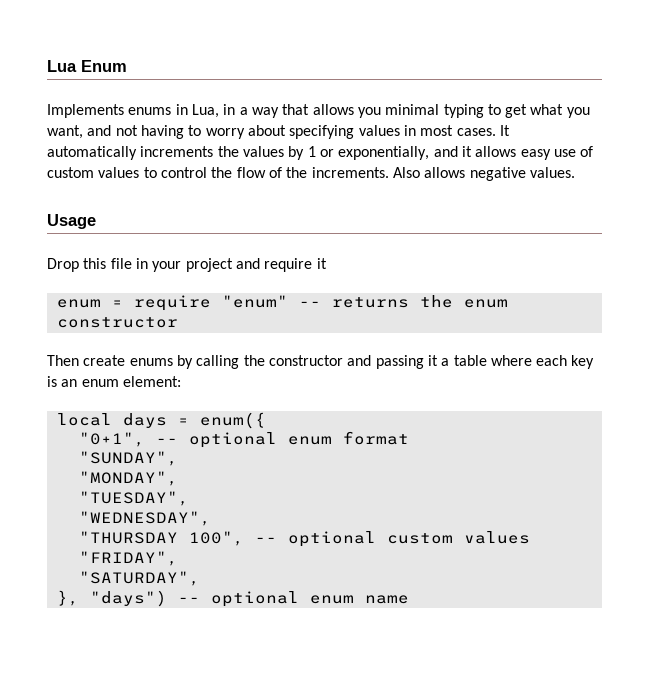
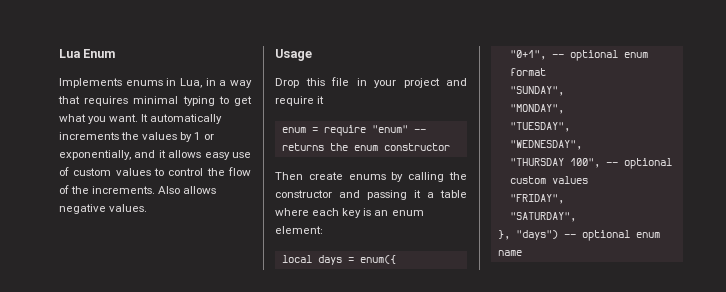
- Implements enums in Lua, in a way that allows you minimal typing to get what you want, and not having to worry about specifying values in most cases.
+ Implements enums in Lua, in a way that requires minimal typing to get what you want.

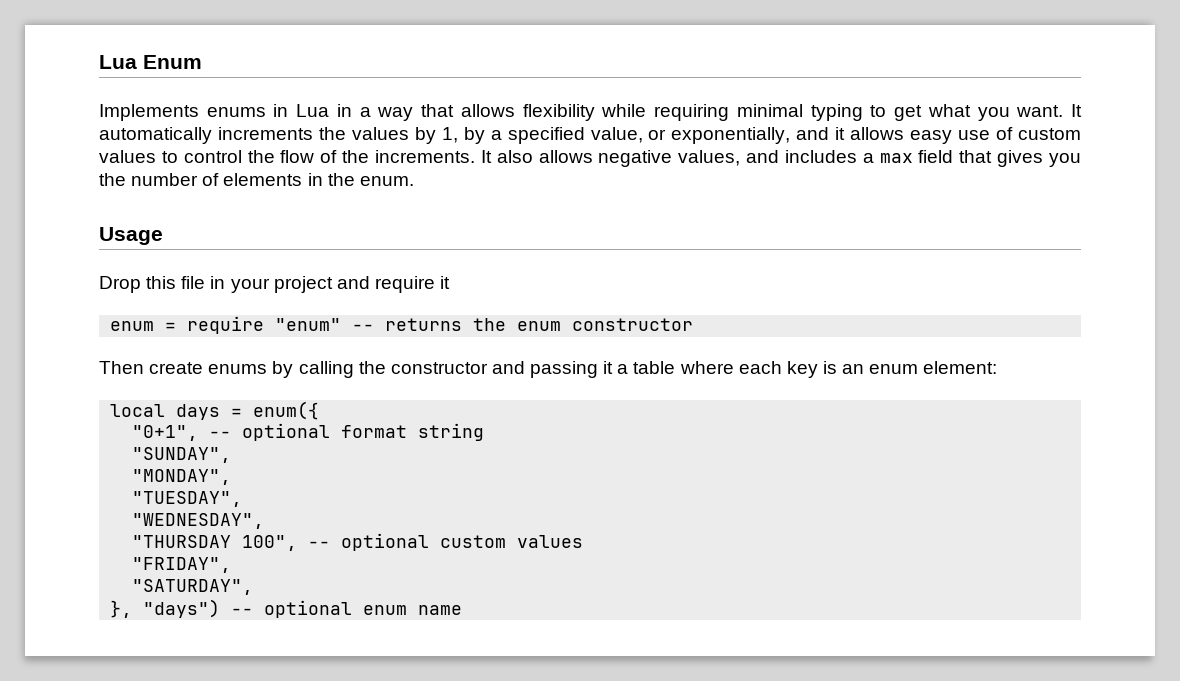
- Implements enums in Lua, in a way that requires minimal typing to get what you want.
+ Implements enums in Lua in a way that allows flexibility while requiring minimal typing to get what you want.
- It automatically increments the values by 1 or exponentially, and it allows easy use of custom values to control the flow of the increments.
+ It automatically increments the values by 1, by a specified value, or exponentially, and it allows easy use of custom values to control the flow of the increments.
- Also allows negative values.
+ It also allows negative values, and includes a max field that gives you the number of elements in the enum.
- "0+1", -- optional enum format
+ "0+1", -- optional format string

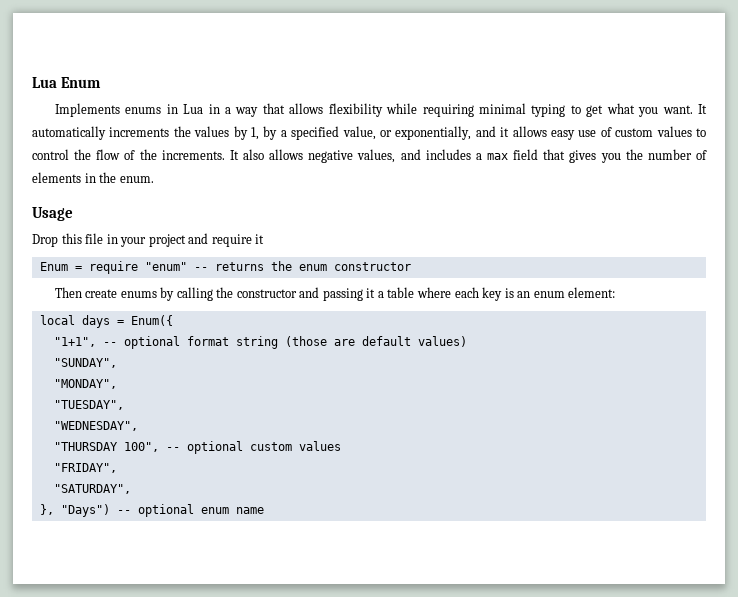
- enum = require "enum" -- returns the enum constructor
+ Enum = require "enum" -- returns the enum constructor
- local days = enum({
- "0+1", -- optional format string
+ local days = Enum({
+ "1+1", -- optional format string (those are default values)
- }, "days") -- optional enum name
+ }, "Days") -- optional enum name

